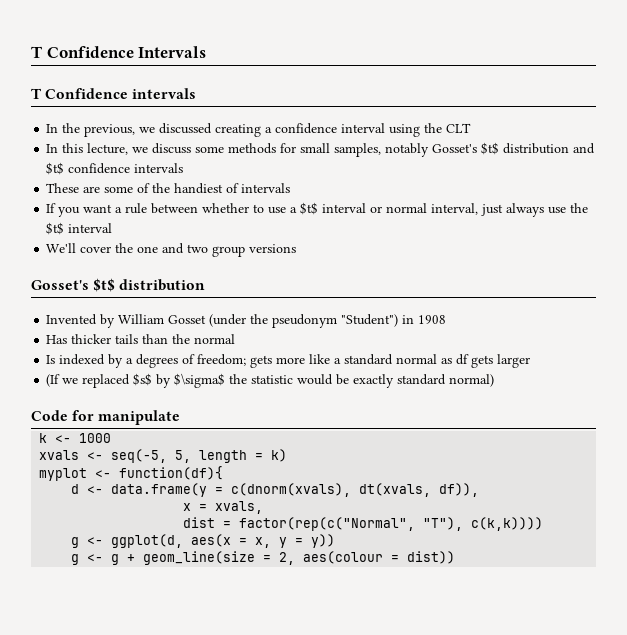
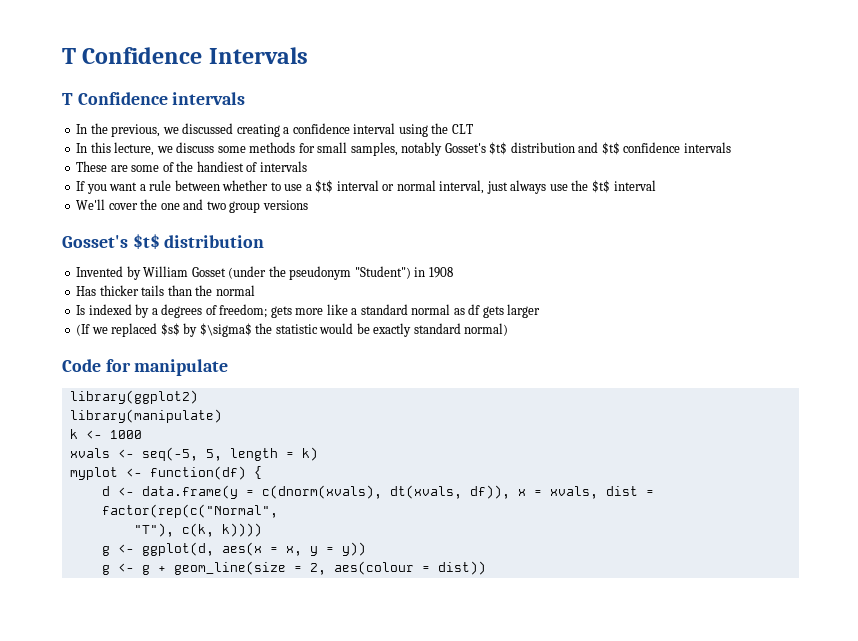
+ library(ggplot2)
+ library(manipulate)
- myplot <- function(df){
+ myplot <- function(df) {
- d <- data.frame(y = c(dnorm(xvals), dt(xvals, df)),
- x = xvals,
- dist = factor(rep(c("Normal", "T"), c(k,k))))
+ d <- data.frame(y = c(dnorm(xvals), dt(xvals, df)), x = xvals, dist = factor(rep(c("Normal",
+ "T"), c(k, k))))

